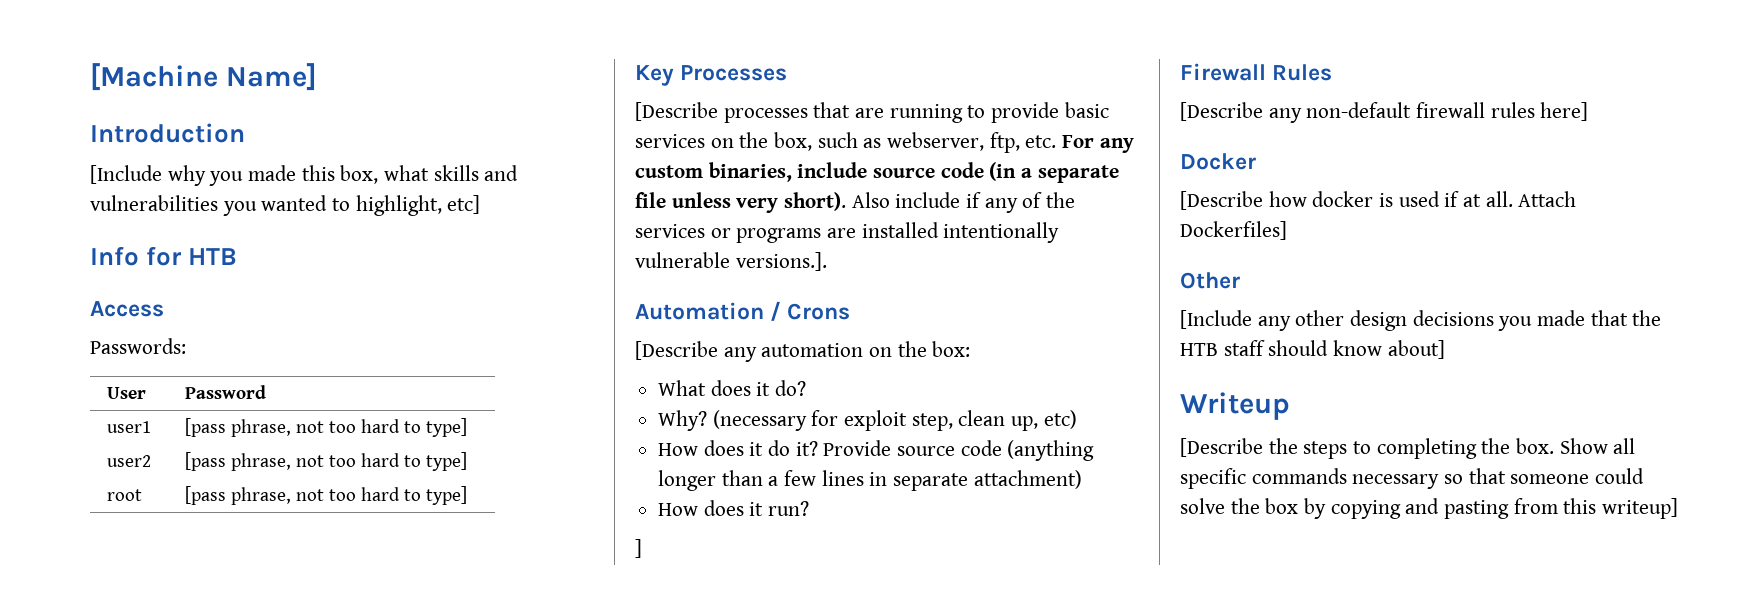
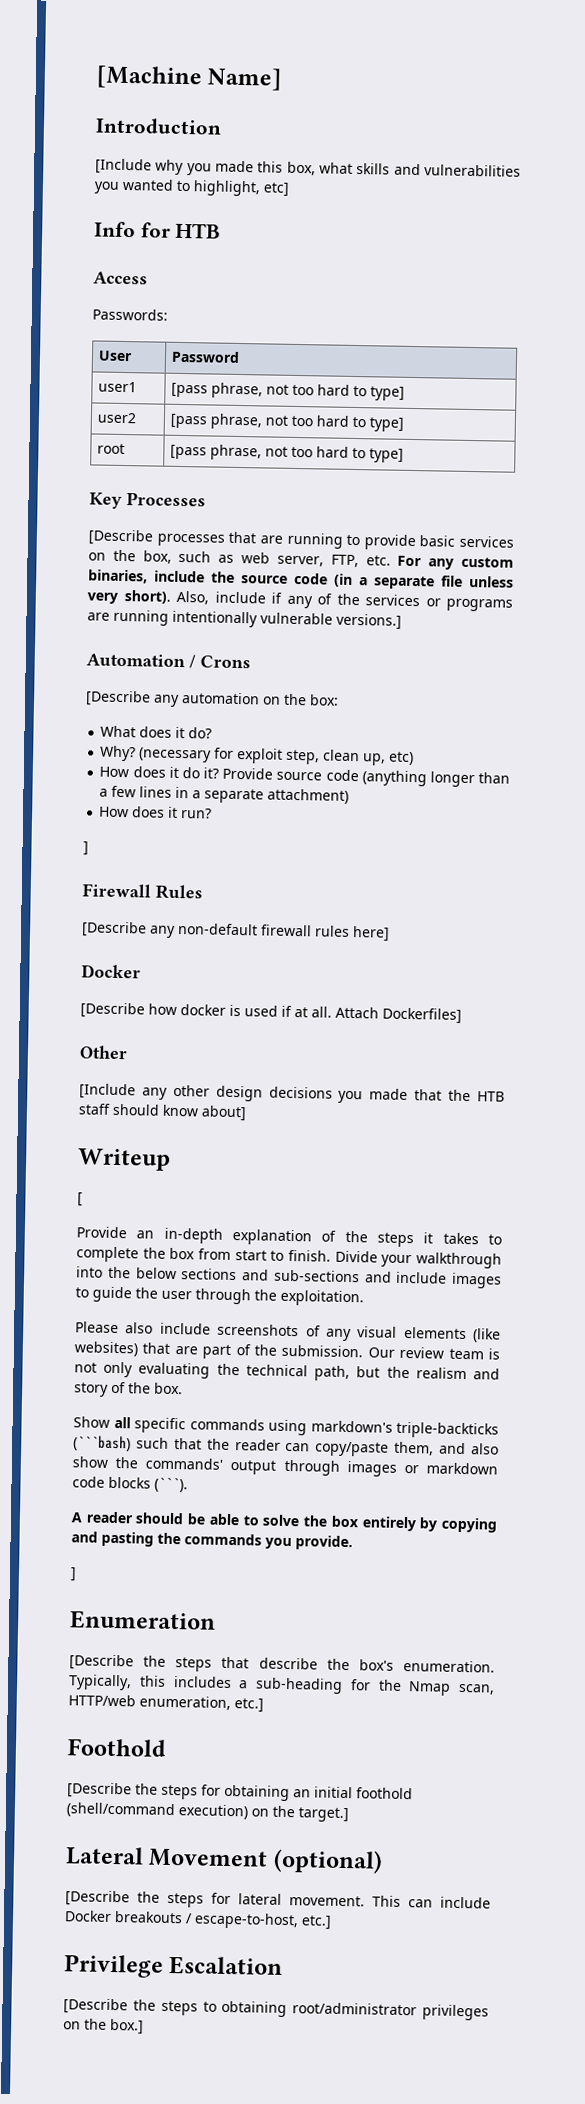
- [Describe processes that are running to provide basic services on the box, such as webserver, ftp, etc. For any custom binaries, include source code (in a separate file unless very short).
+ [Describe processes that are running to provide basic services on the box, such as web server, FTP, etc. For any custom binaries, include the source code (in a separate file unless very short).
- Also include if any of the services or programs are installed intentionally vulnerable versions.].
+ Also, include if any of the services or programs are running intentionally vulnerable versions.]
- Provide source code (anything longer than a few lines in separate attachment)
+ Provide source code (anything longer than a few lines in a separate attachment)
- [Describe the steps to completing the box. Show all specific commands necessary so that someone could solve the box by copying and pasting from this writeup]
+ [
+ Provide an in-depth explanation of the steps it takes to complete the box from start to finish. Divide your walkthrough into the below sections and sub-sections and include images to guide the user through the exploitation.
+ Please also include screenshots of any visual elements (like websites) that are part of the submission. Our review team is not only evaluating the technical path, but the realism and story of the box.
+ Show all specific commands using markdown's triple-backticks (```bash) such that the reader can copy/paste them, and also show the commands' output through images or markdown code blocks (```).
+ A reader should be able to solve the box entirely by copying and pasting the commands you provide.
+ ]
+ Enumeration
+ [Describe the steps that describe the box's enumeration. Typically, this includes a sub-heading for the Nmap scan, HTTP/web enumeration, etc.]
+ Foothold
+ [Describe the steps for obtaining an initial foothold (shell/command execution) on the target.]
+ Lateral Movement (optional)
+ [Describe the steps for lateral movement. This can include Docker breakouts / escape-to-host, etc.]
+ Privilege Escalation
+ [Describe the steps to obtaining root/administrator privileges on the box.]

